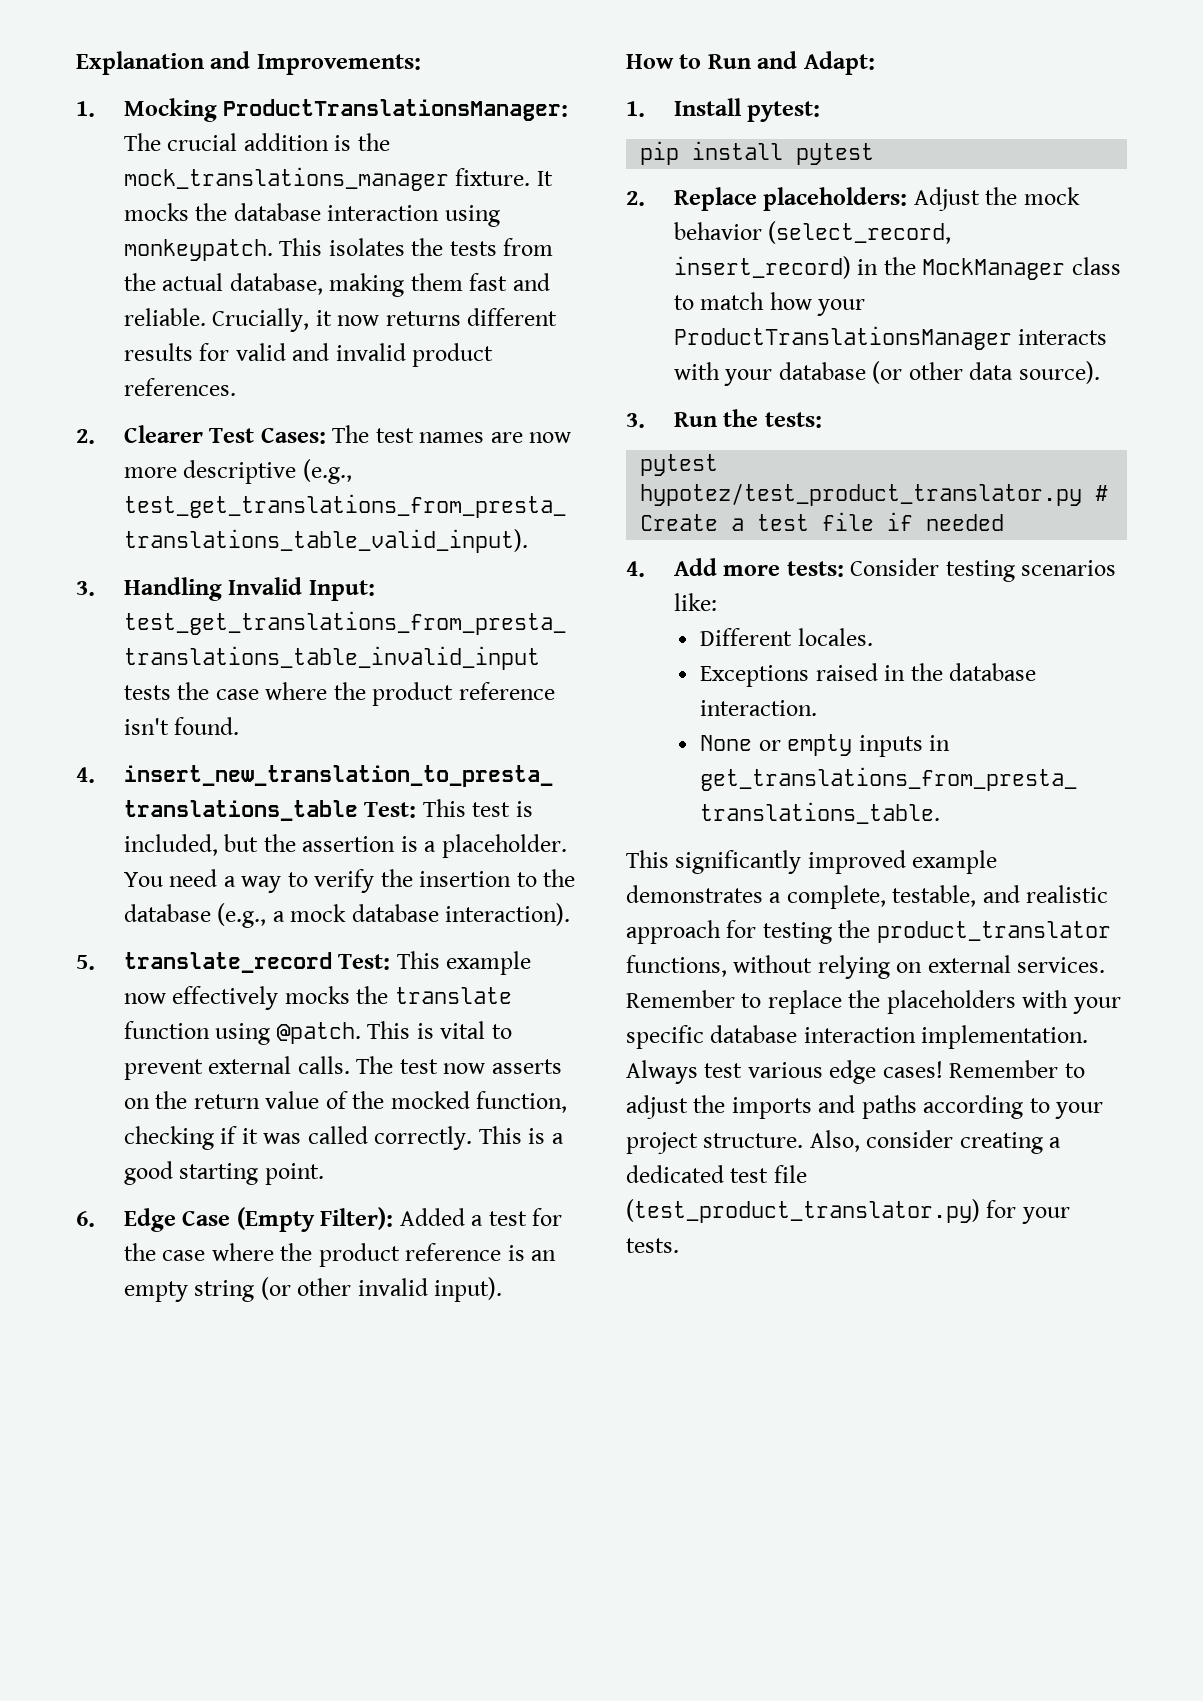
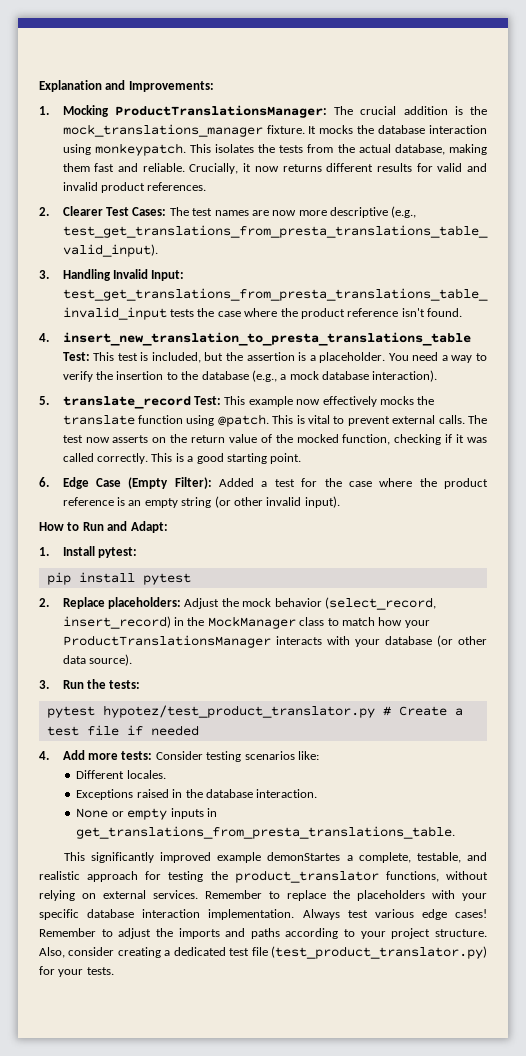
- This significantly improved example demonstrates a complete, testable, and realistic approach for testing the product_translator functions, without relying on external services.
+ This significantly improved example demonStartes a complete, testable, and realistic approach for testing the product_translator functions, without relying on external services.

